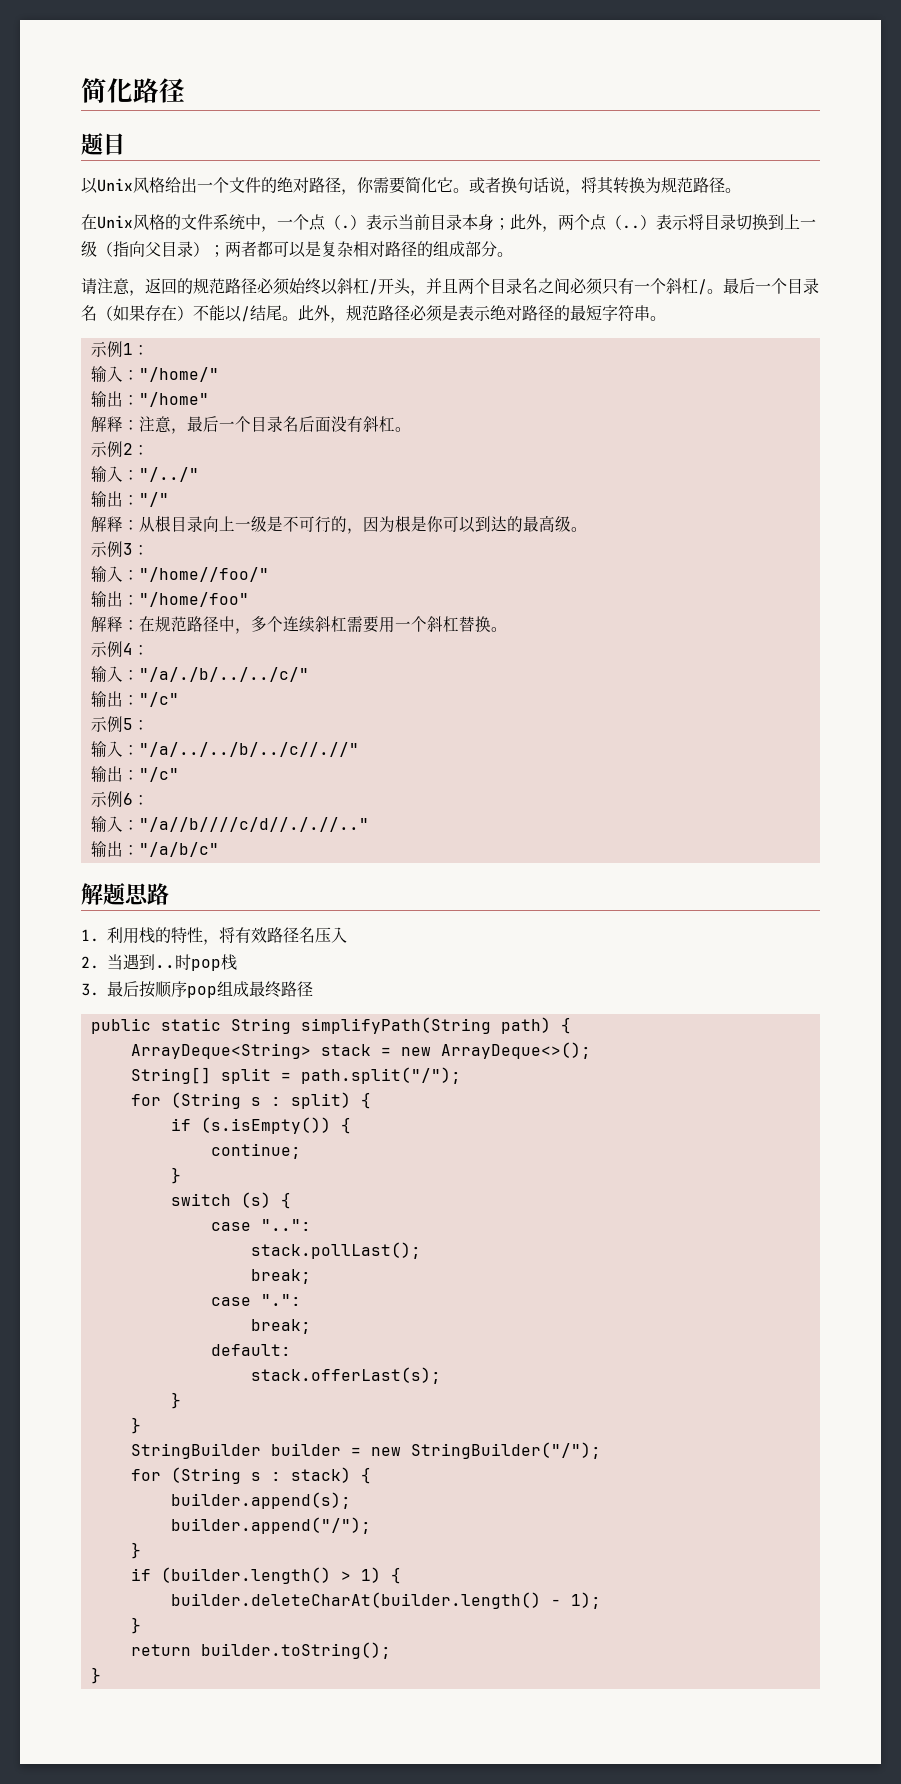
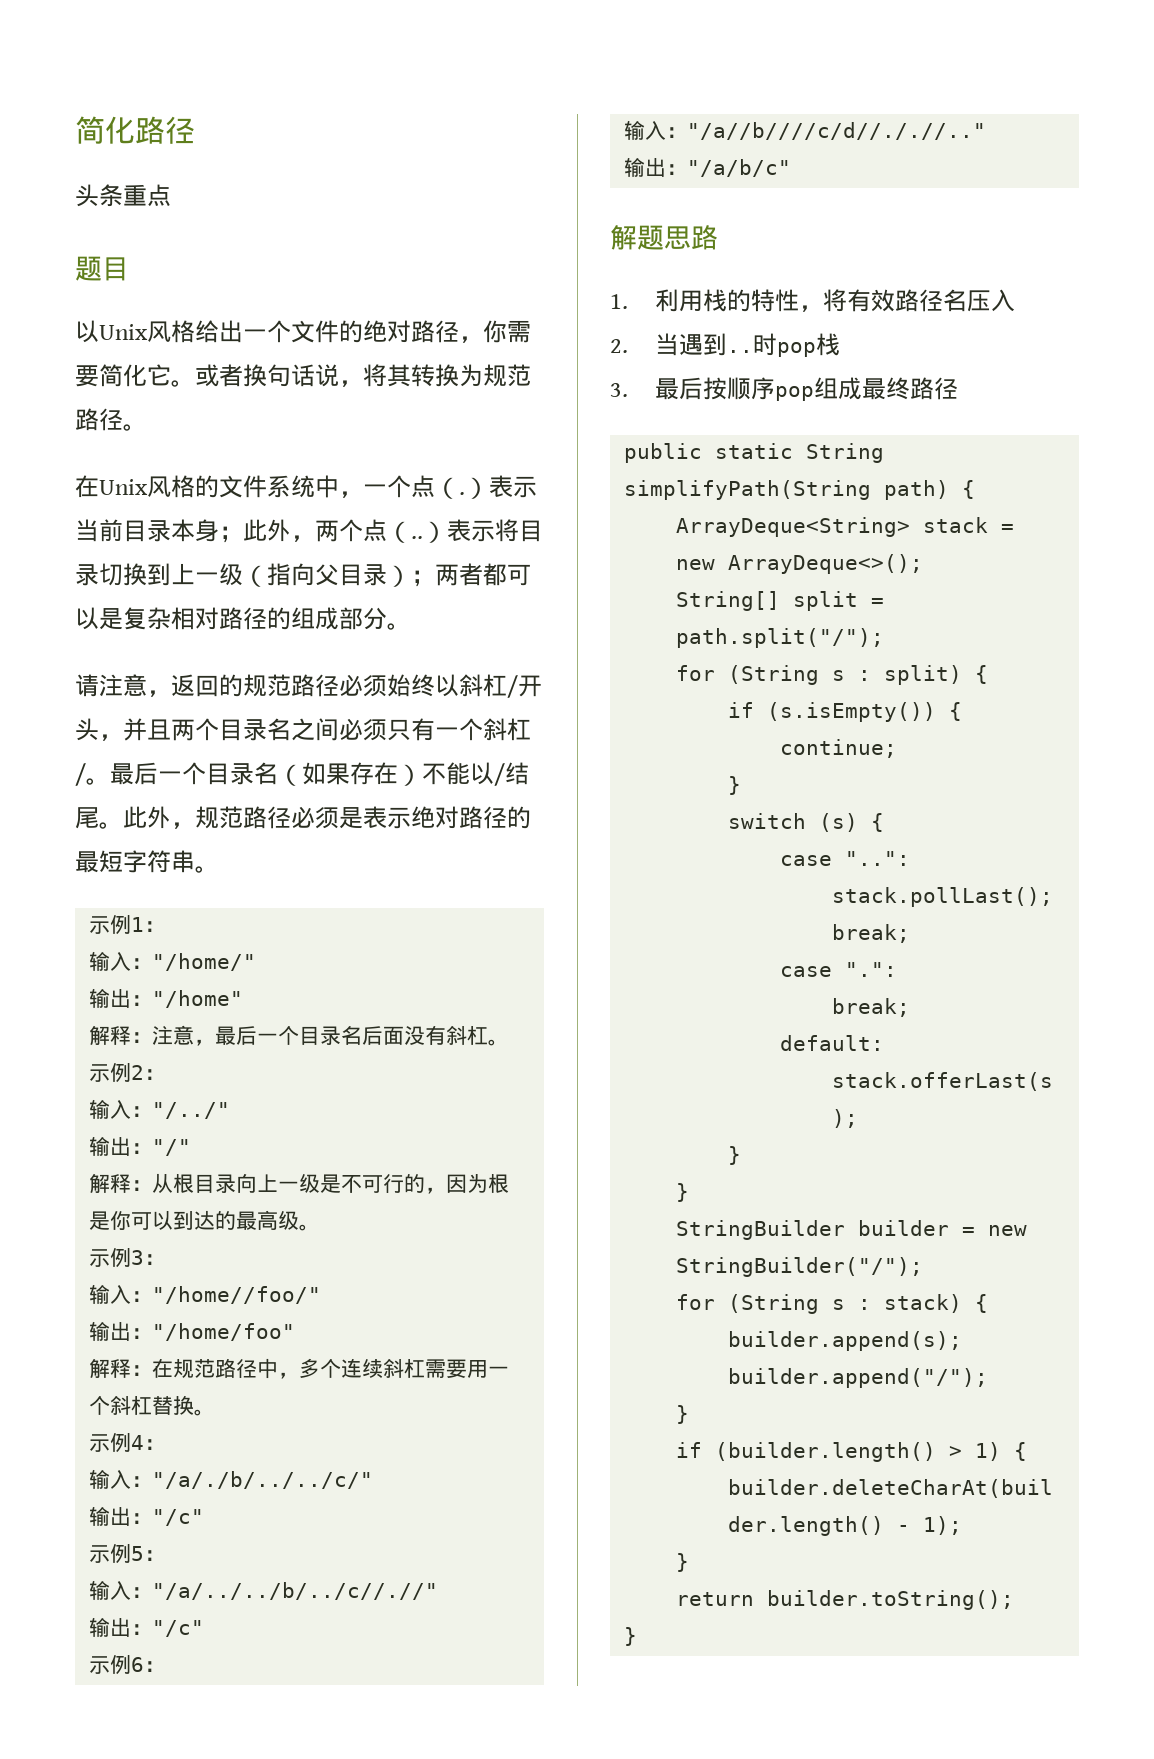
+ 头条重点

